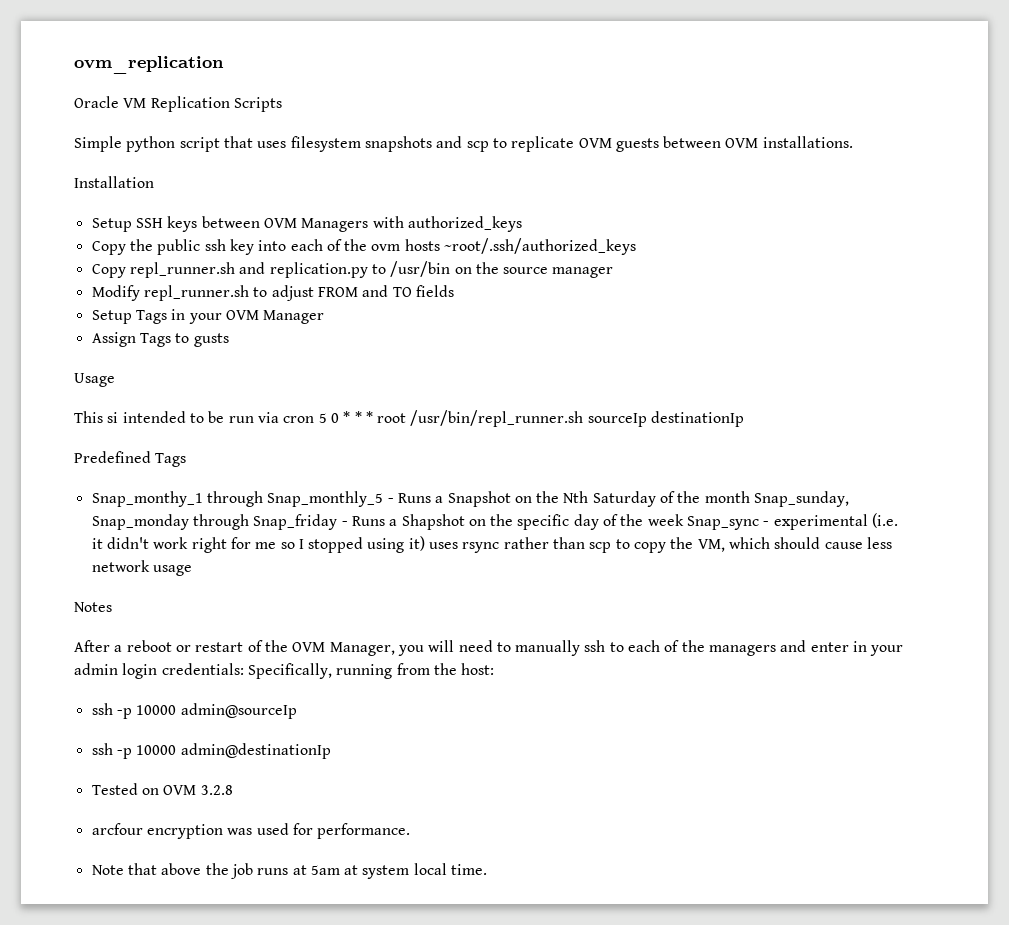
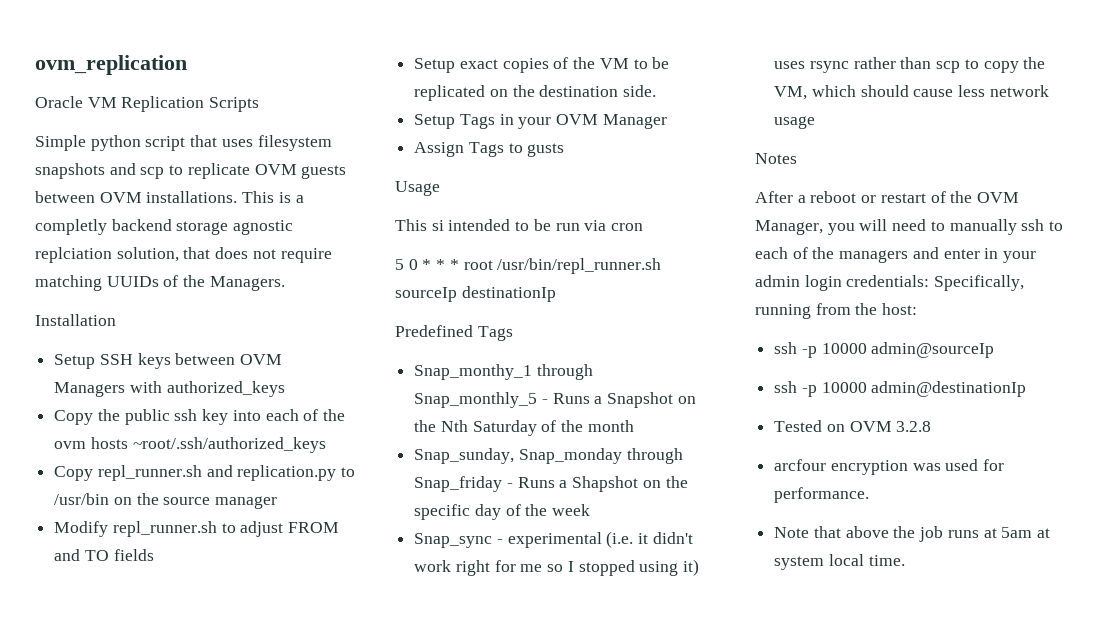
+ This is a completly backend storage agnostic replciation solution, that does not require matching UUIDs of the Managers.
+ Setup exact copies of the VM to be replicated on the destination side.
- This si intended to be run via cron 5 0 * * * root /usr/bin/repl_runner.sh sourceIp destinationIp
+ This si intended to be run via cron
+ 5 0 * * * root /usr/bin/repl_runner.sh sourceIp destinationIp
- Snap_monthy_1 through Snap_monthly_5 - Runs a Snapshot on the Nth Saturday of the month Snap_sunday, Snap_monday through Snap_friday - Runs a Shapshot on the specific day of the week Snap_sync - experimental (i.e. it didn't work right for me so I stopped using it) uses rsync rather than scp to copy the VM, which should cause less network usage
+ Snap_monthy_1 through Snap_monthly_5 - Runs a Snapshot on the Nth Saturday of the month
+ Snap_sunday, Snap_monday through Snap_friday - Runs a Shapshot on the specific day of the week
+ Snap_sync - experimental (i.e. it didn't work right for me so I stopped using it) uses rsync rather than scp to copy the VM, which should cause less network usage

